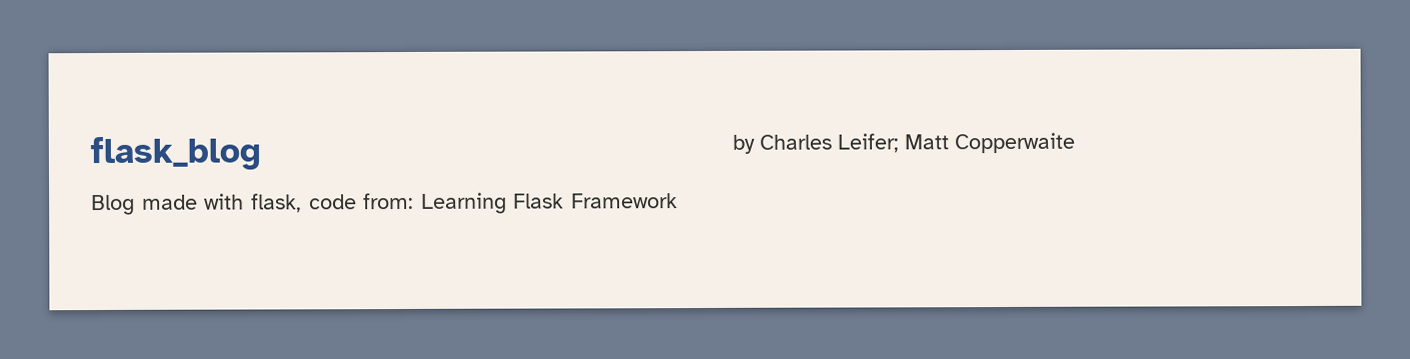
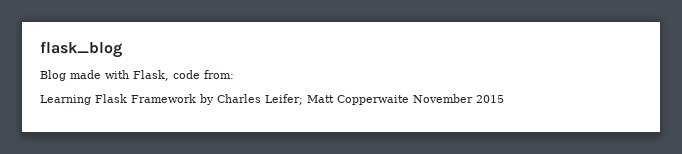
- Blog made with flask, code from: Learning Flask Framework by Charles Leifer; Matt Copperwaite
+ Blog made with Flask, code from:
+ Learning Flask Framework by Charles Leifer; Matt Copperwaite November 2015

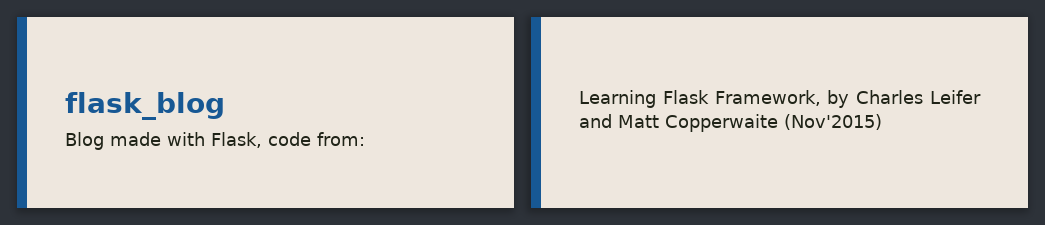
- Learning Flask Framework by Charles Leifer; Matt Copperwaite November 2015
+ Learning Flask Framework, by Charles Leifer and Matt Copperwaite (Nov'2015)

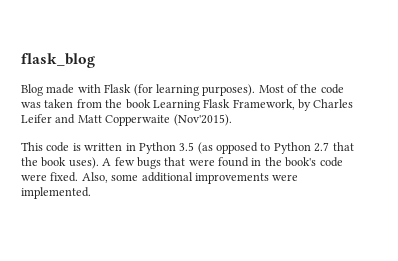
- Blog made with Flask, code from:
- Learning Flask Framework, by Charles Leifer and Matt Copperwaite (Nov'2015)
+ Blog made with Flask (for learning purposes). Most of the code was taken from the book Learning Flask Framework, by Charles Leifer and Matt Copperwaite (Nov'2015).
+ This code is written in Python 3.5 (as opposed to Python 2.7 that the book uses). A few bugs that were found in the book's code were fixed. Also, some additional improvements were implemented.

